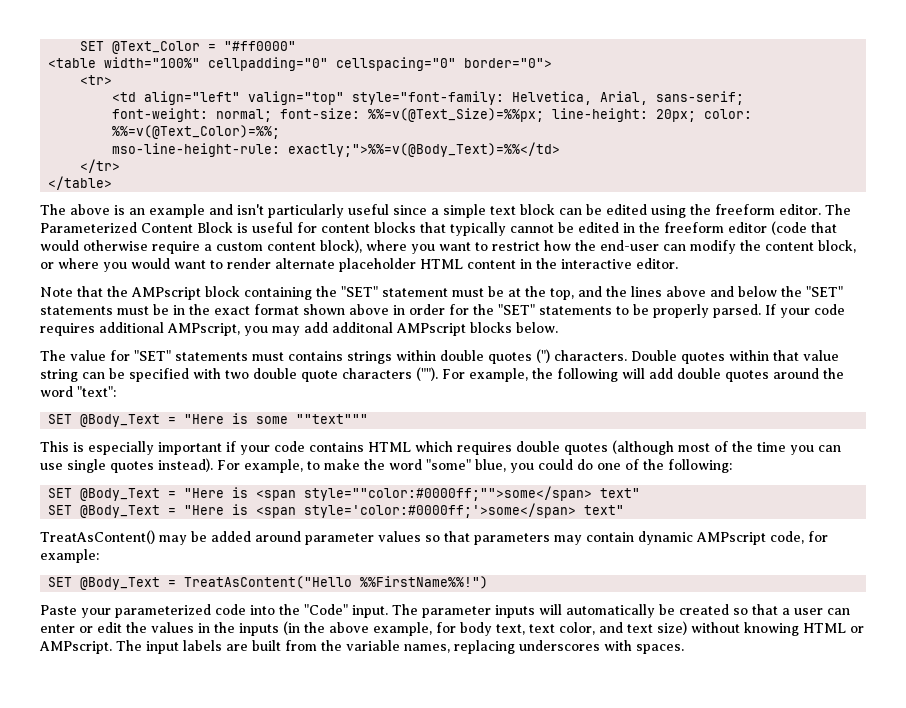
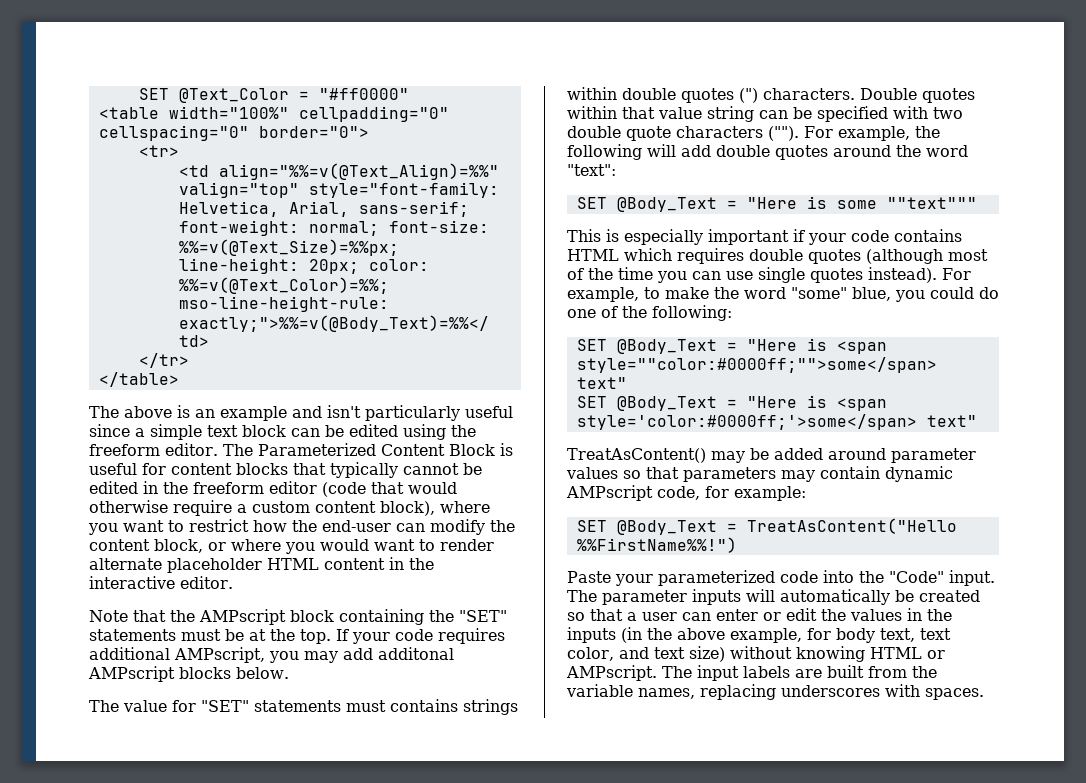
- <td align="left" valign="top" style="font-family: Helvetica, Arial, sans-serif;
+ <td align="%%=v(@Text_Align)=%%" valign="top" style="font-family: Helvetica, Arial, sans-serif;
- Note that the AMPscript block containing the "SET" statement must be at the top, and the lines above and below the "SET" statements must be in the exact format shown above in order for the "SET" statements to be properly parsed.
+ Note that the AMPscript block containing the "SET" statements must be at the top.

